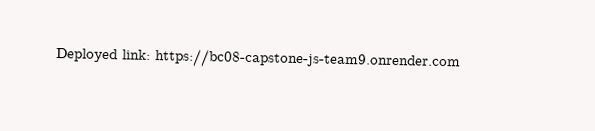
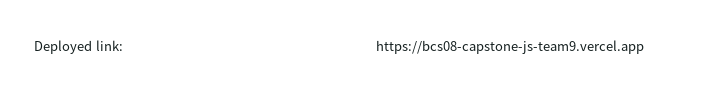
- Deployed link: https://bc08-capstone-js-team9.onrender.com
+ Deployed link: https://bcs08-capstone-js-team9.vercel.app

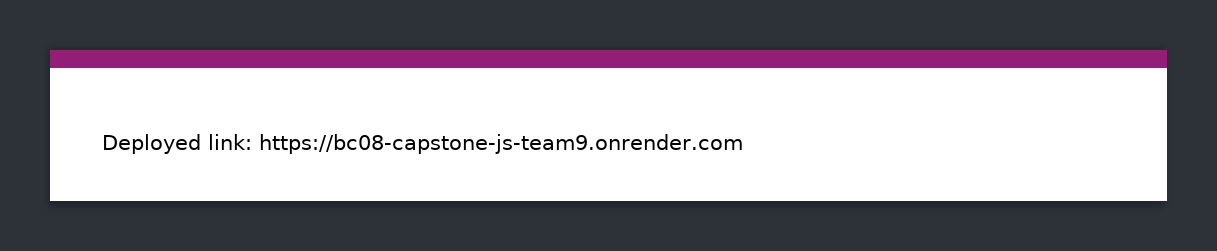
- Deployed link: https://bcs08-capstone-js-team9.vercel.app
+ Deployed link: https://bc08-capstone-js-team9.onrender.com

